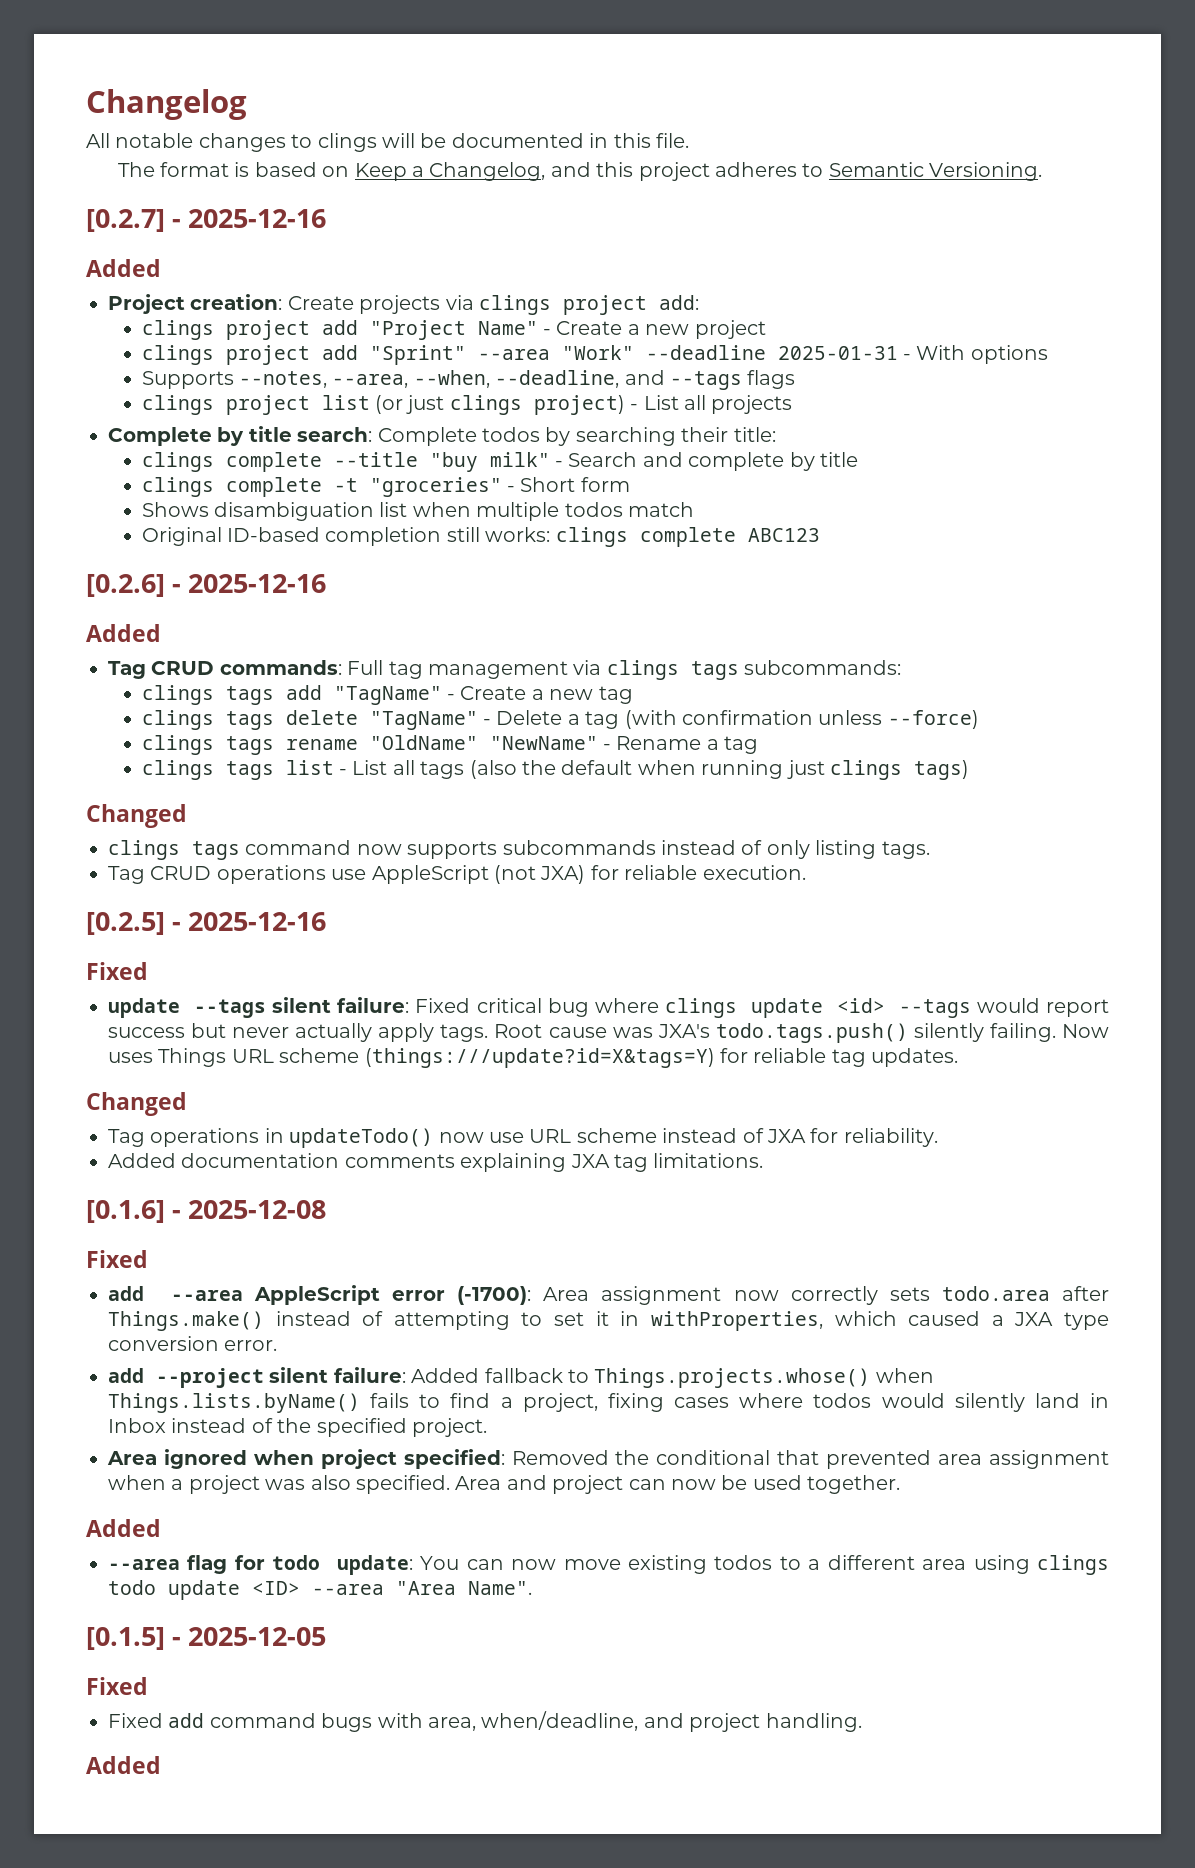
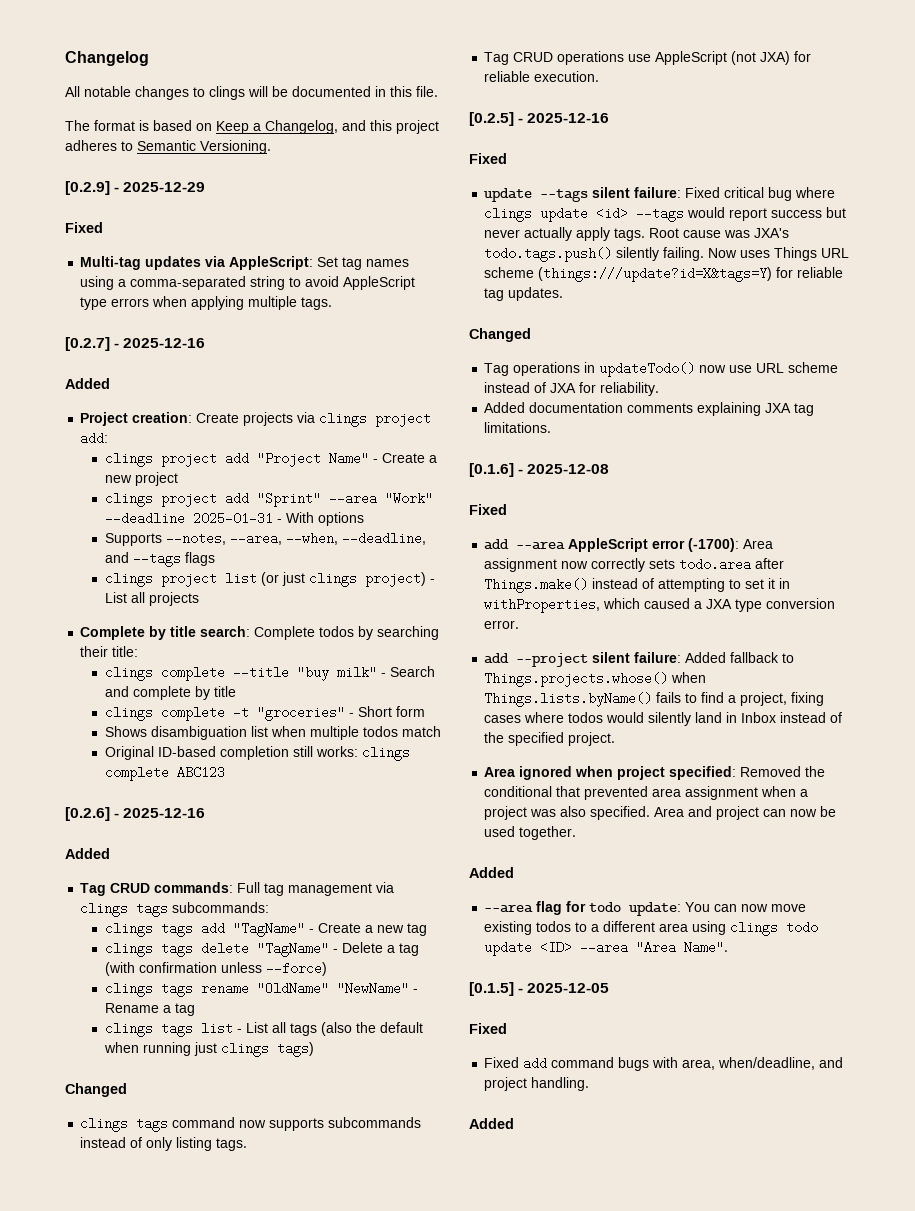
+ [0.2.9] - 2025-12-29
+ Fixed
+ Multi-tag updates via AppleScript: Set tag names using a comma-separated string to avoid AppleScript type errors when applying multiple tags.

